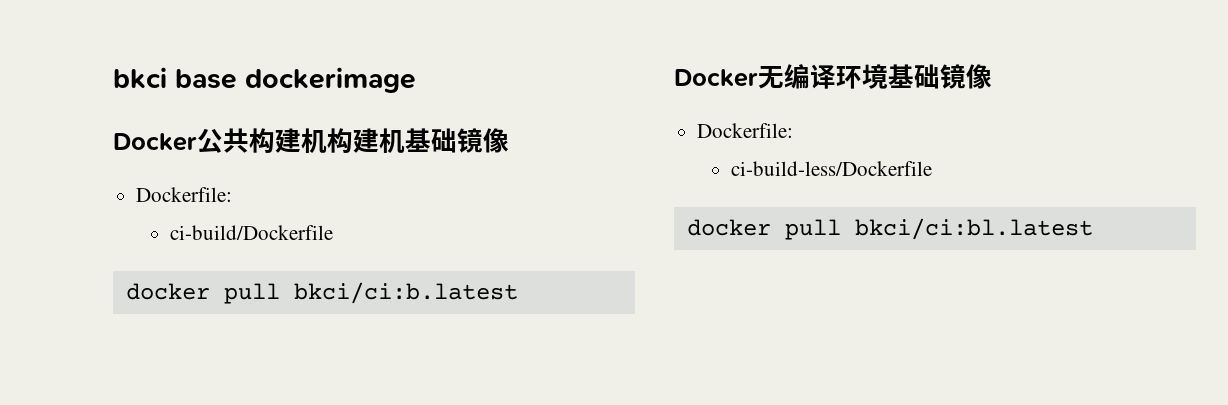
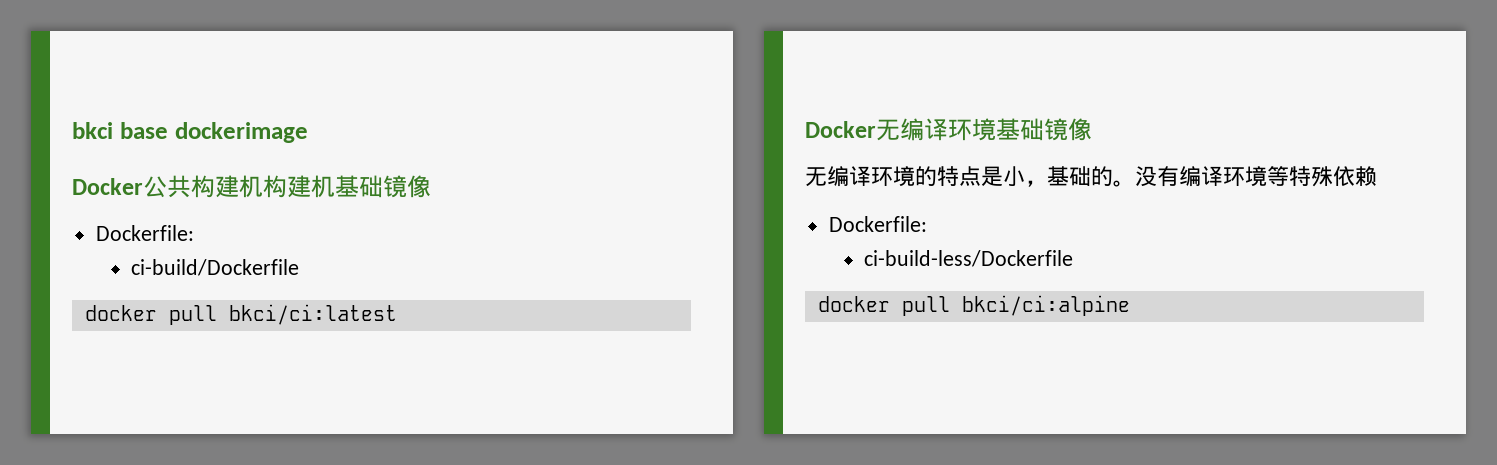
- docker pull bkci/ci:b.latest
+ docker pull bkci/ci:latest
+ 无编译环境的特点是小，基础的。没有编译环境等特殊依赖
- docker pull bkci/ci:bl.latest
+ docker pull bkci/ci:alpine

